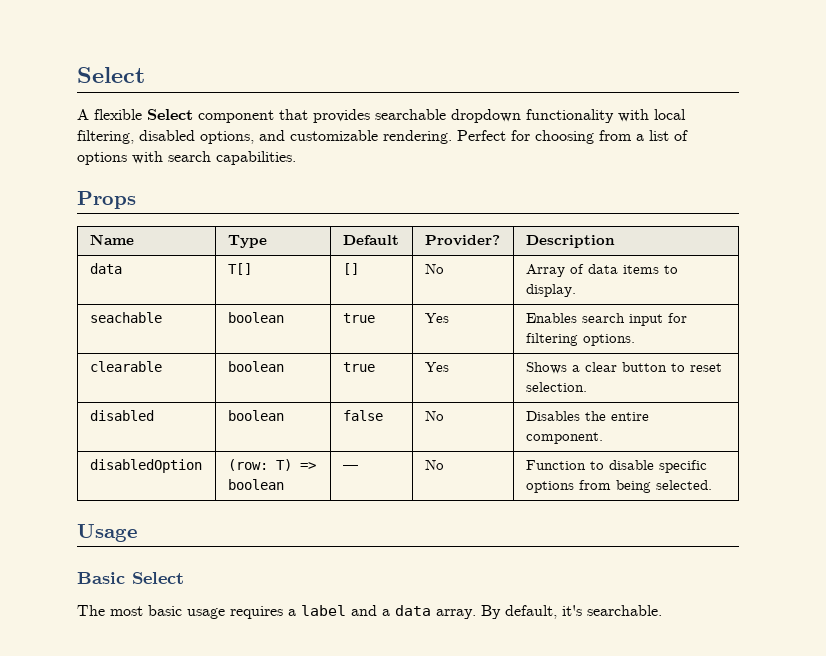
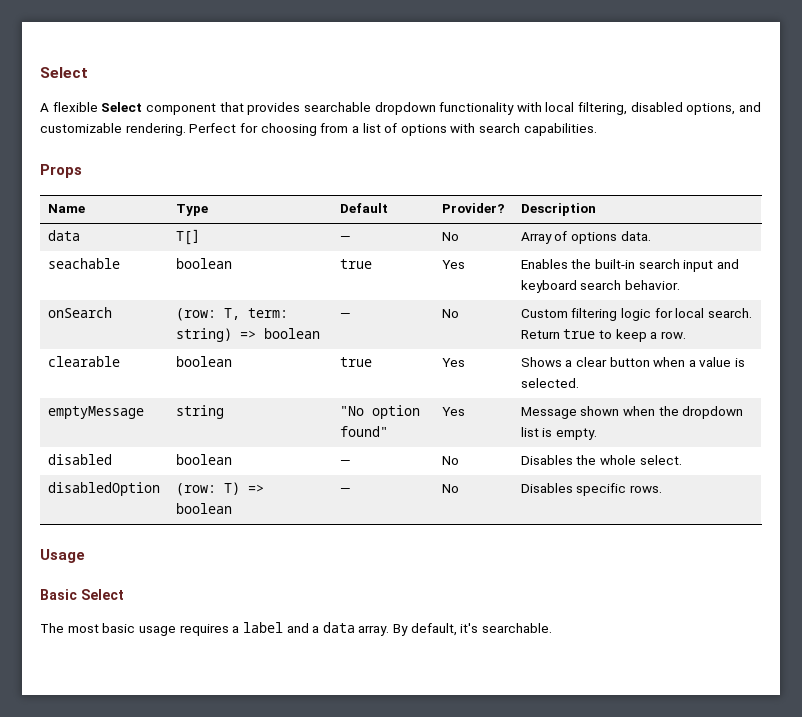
- data | T[] | [] | No | Array of data items to display.
+ data | T[] | — | No | Array of options data.
- seachable | boolean | true | Yes | Enables search input for filtering options.
+ seachable | boolean | true | Yes | Enables the built-in search input and keyboard search behavior.
+ onSearch | (row: T, term: string) => boolean | — | No | Custom filtering logic for local search. Return true to keep a row.
- clearable | boolean | true | Yes | Shows a clear button to reset selection.
+ clearable | boolean | true | Yes | Shows a clear button when a value is selected.
+ emptyMessage | string | "No option found" | Yes | Message shown when the dropdown list is empty.
- disabled | boolean | false | No | Disables the entire component.
+ disabled | boolean | — | No | Disables the whole select.
- disabledOption | (row: T) => boolean | — | No | Function to disable specific options from being selected.
+ disabledOption | (row: T) => boolean | — | No | Disables specific rows.

